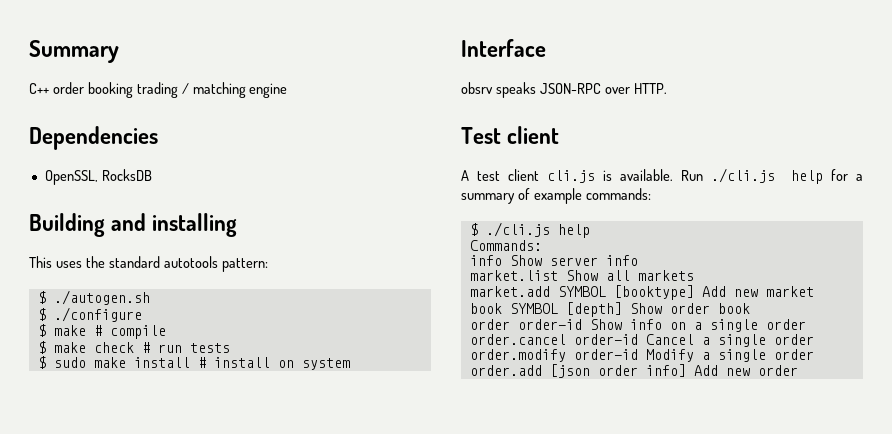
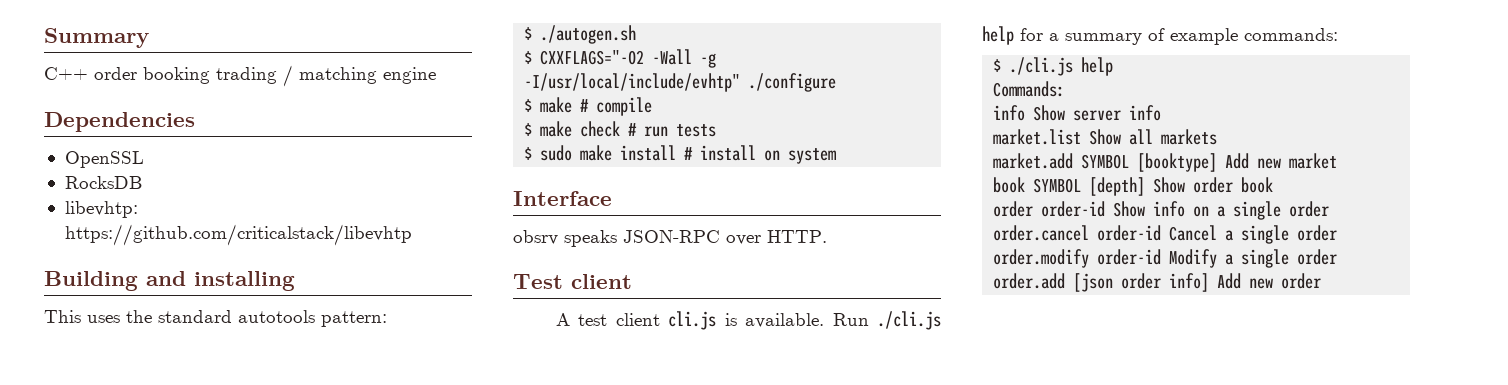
- OpenSSL, RocksDB
+ OpenSSL
+ RocksDB
+ libevhtp: https://github.com/criticalstack/libevhtp
- $ ./configure
+ $ CXXFLAGS="-O2 -Wall -g -I/usr/local/include/evhtp" ./configure

